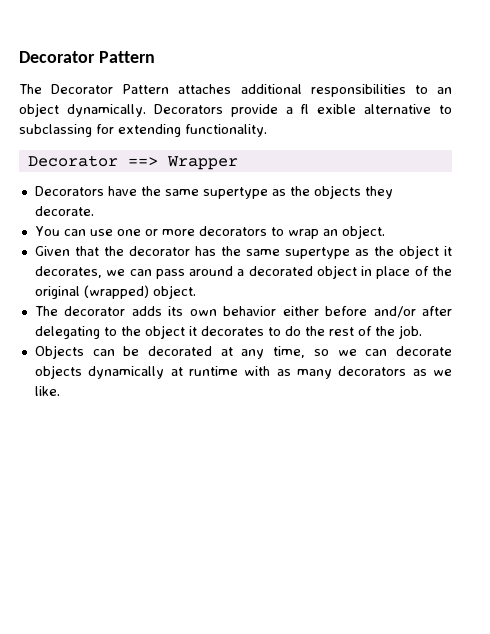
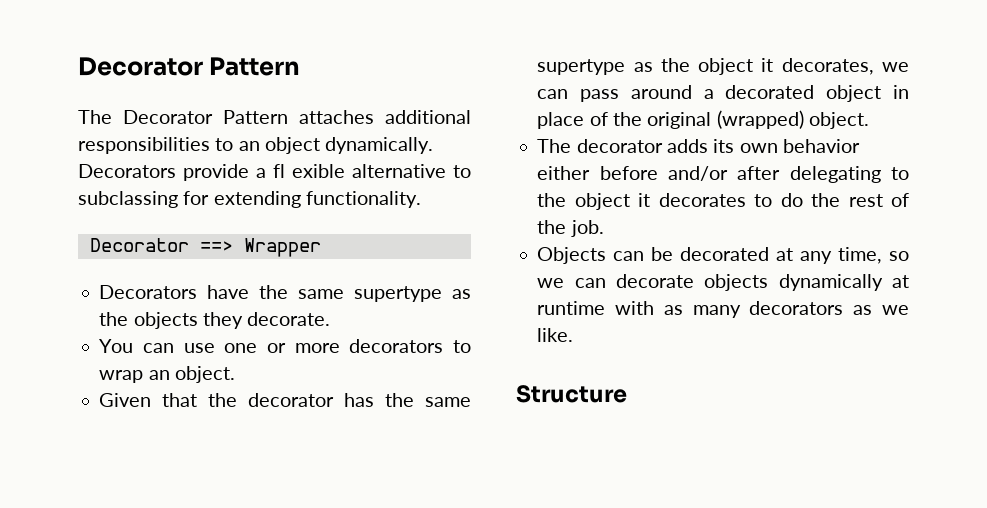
+ Structure

